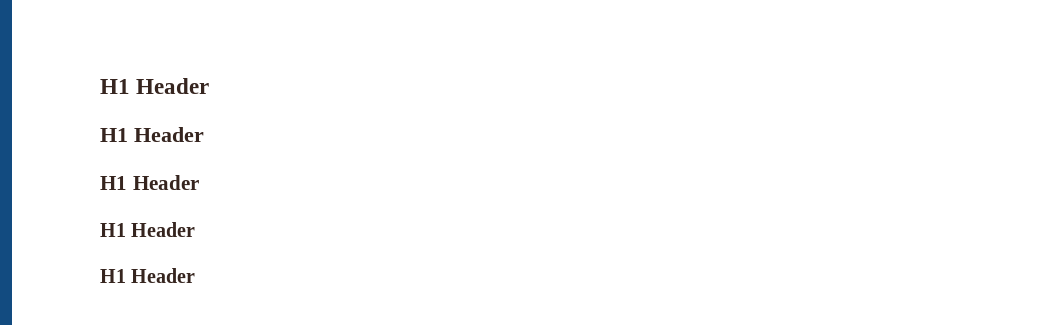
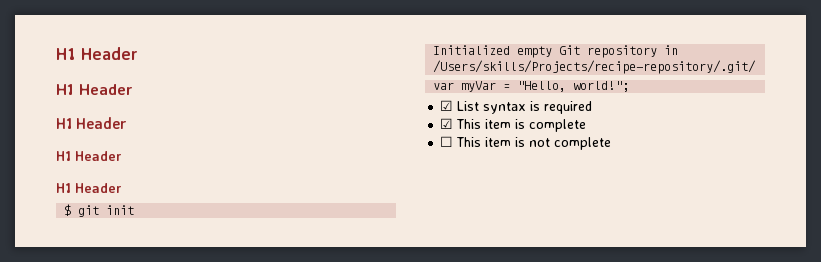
+ $ git init
+ Initialized empty Git repository in /Users/skills/Projects/recipe-repository/.git/
+ var myVar = "Hello, world!";
+ ☑ List syntax is required
+ ☑ This item is complete
+ ☐ This item is not complete

